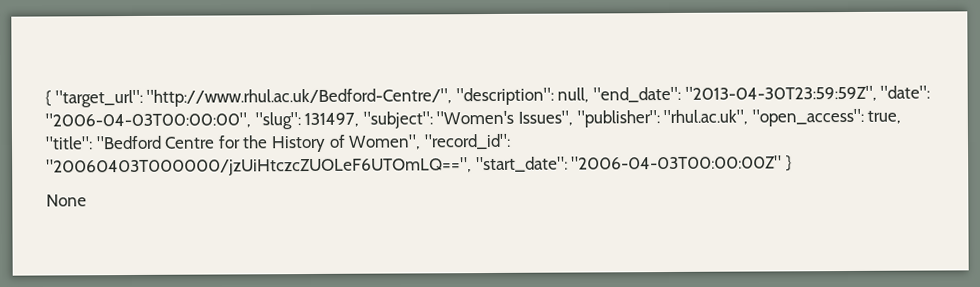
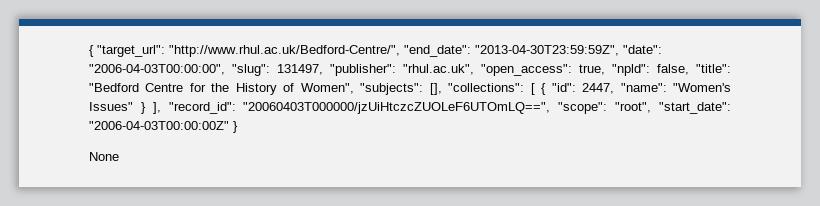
- { "target_url": "http://www.rhul.ac.uk/Bedford-Centre/", "description": null, "end_date": "2013-04-30T23:59:59Z", "date": "2006-04-03T00:00:00", "slug": 131497, "subject": "Women's Issues", "publisher": "rhul.ac.uk", "open_access": true, "title": "Bedford Centre for the History of Women", "record_id": "20060403T000000/jzUiHtczcZUOLeF6UTOmLQ==", "start_date": "2006-04-03T00:00:00Z" }
+ { "target_url": "http://www.rhul.ac.uk/Bedford-Centre/", "end_date": "2013-04-30T23:59:59Z", "date": "2006-04-03T00:00:00", "slug": 131497, "publisher": "rhul.ac.uk", "open_access": true, "npld": false, "title": "Bedford Centre for the History of Women", "subjects": [], "collections": [ { "id": 2447, "name": "Women's Issues" } ], "record_id": "20060403T000000/jzUiHtczcZUOLeF6UTOmLQ==", "scope": "root", "start_date": "2006-04-03T00:00:00Z" }

